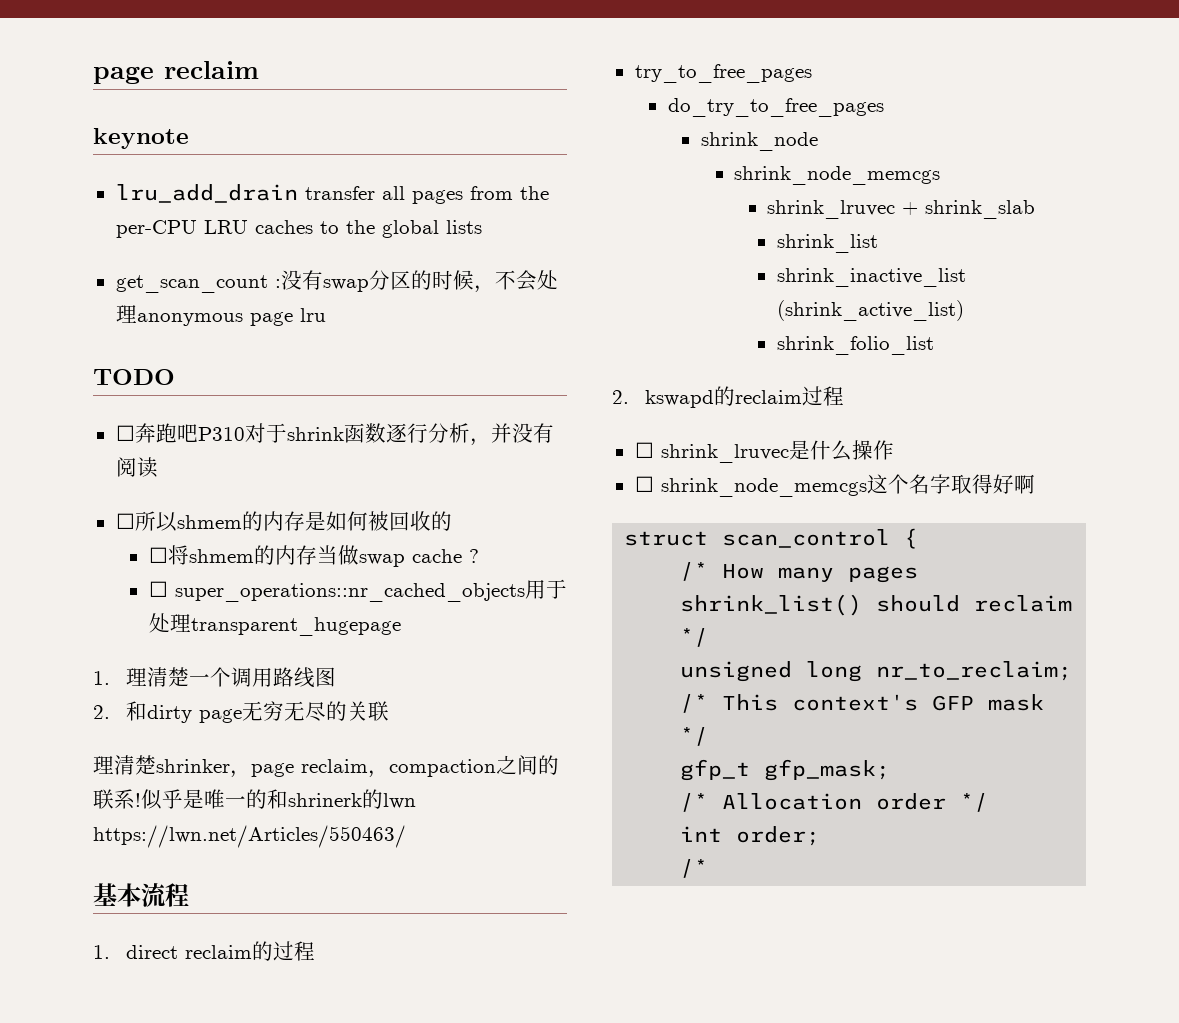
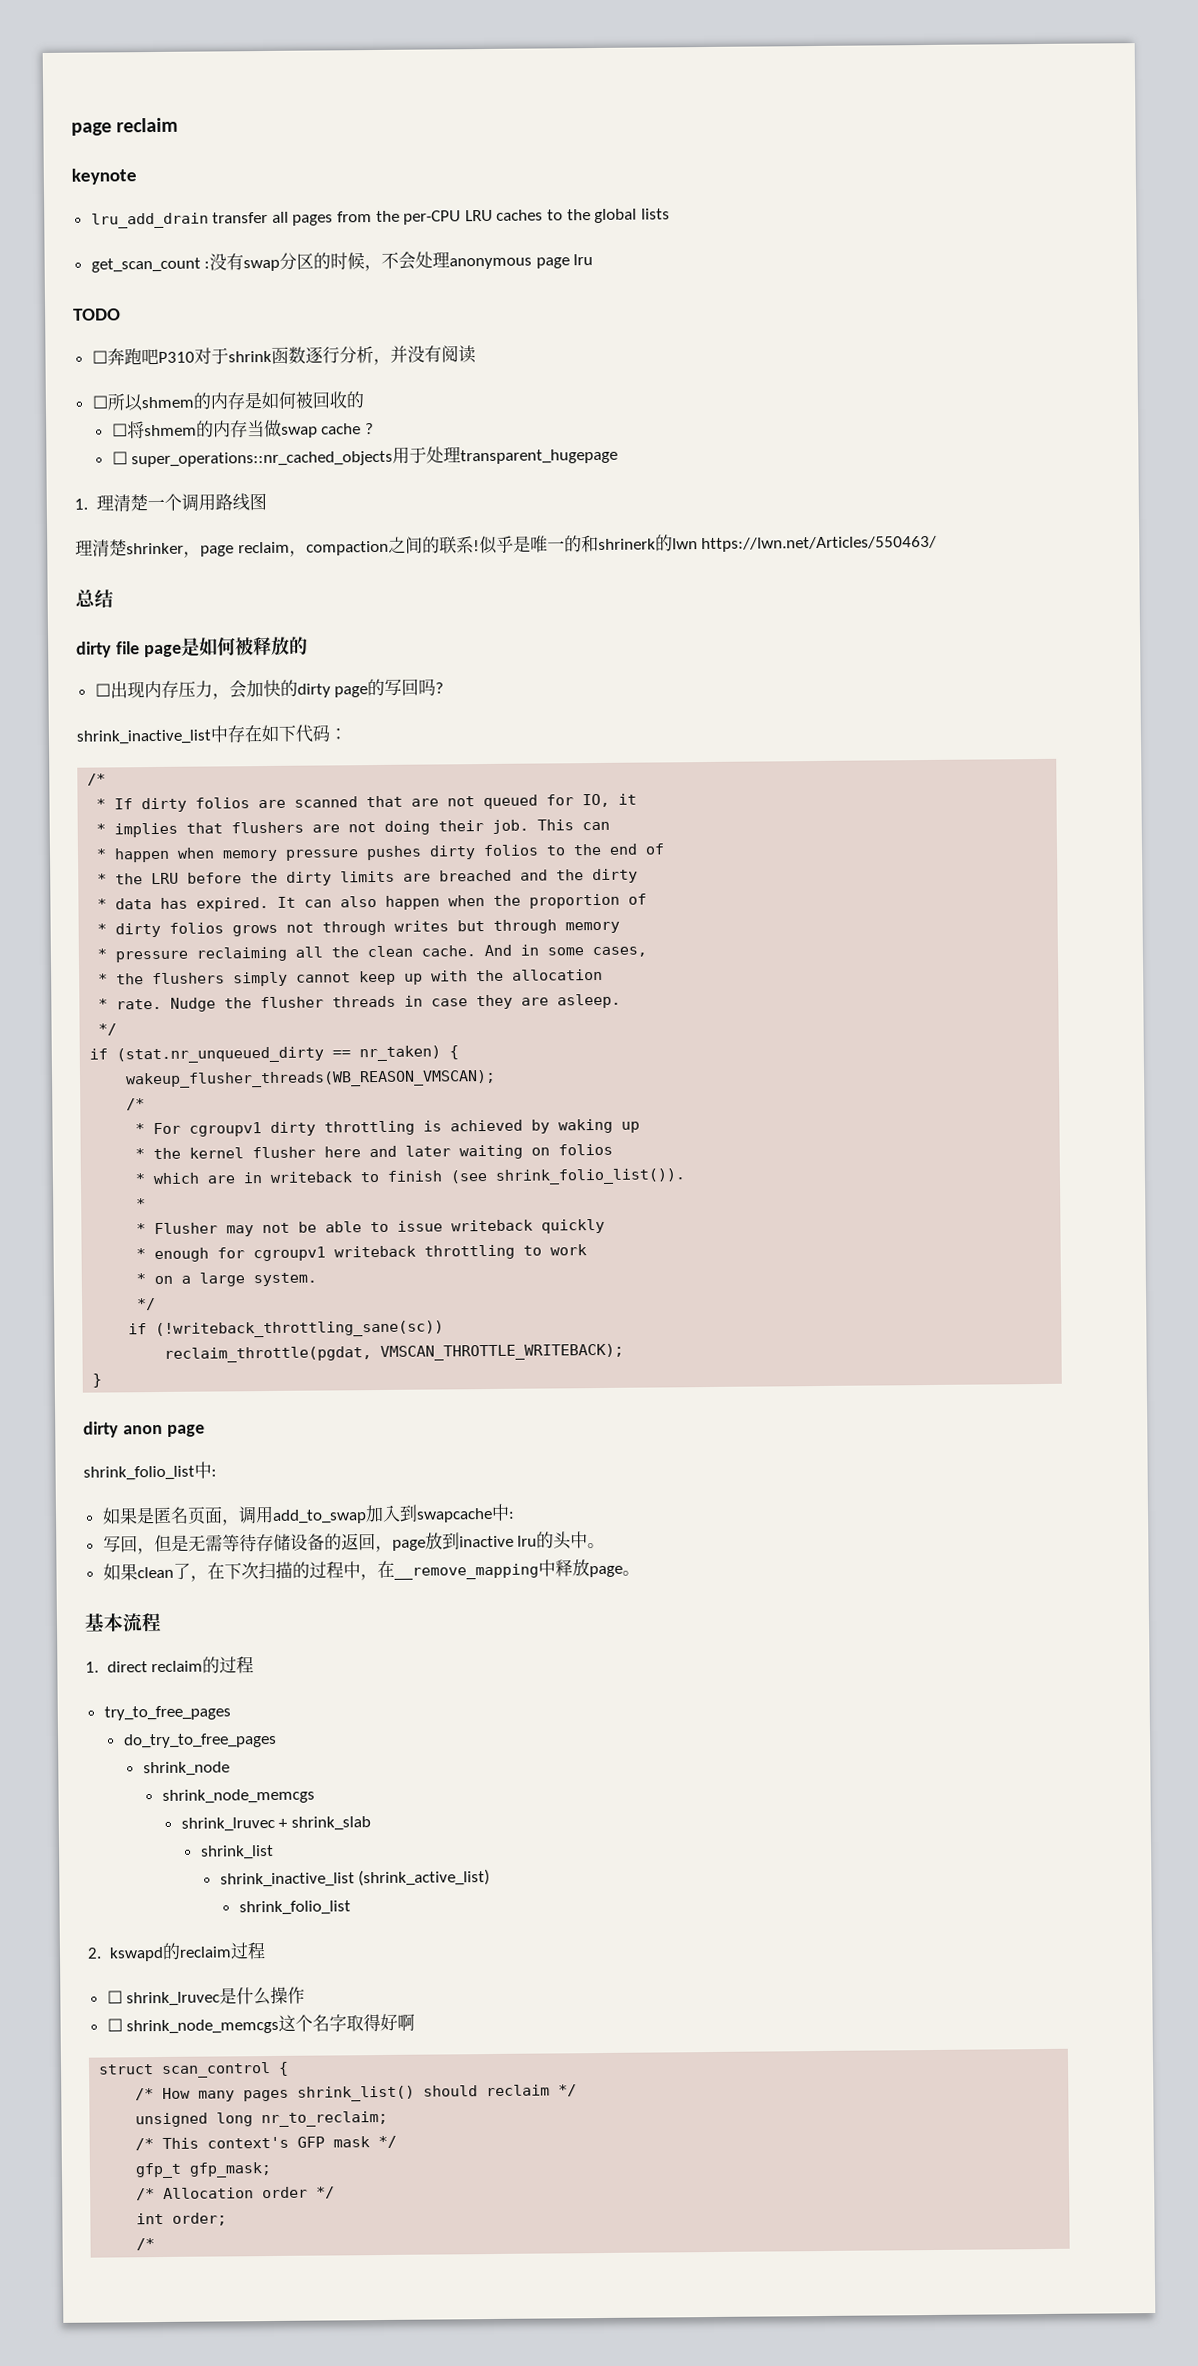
- 2.和dirty page无穷无尽的关联
+ 总结
+ dirty file page是如何被释放的
+ ☐出现内存压力，会加快的dirty page的写回吗?
+ shrink_inactive_list中存在如下代码：
+ /*
+ * If dirty folios are scanned that are not queued for IO, it
+ * implies that flushers are not doing their job. This can
+ * happen when memory pressure pushes dirty folios to the end of
+ * the LRU before the dirty limits are breached and the dirty
+ * data has expired. It can also happen when the proportion of
+ * dirty folios grows not through writes but through memory
+ * pressure reclaiming all the clean cache. And in some cases,
+ * the flushers simply cannot keep up with the allocation
+ * rate. Nudge the flusher threads in case they are asleep.
+ */
+ if (stat.nr_unqueued_dirty == nr_taken) {
+ wakeup_flusher_threads(WB_REASON_VMSCAN);
+ /*
+ * For cgroupv1 dirty throttling is achieved by waking up
+ * the kernel flusher here and later waiting on folios
+ * which are in writeback to finish (see shrink_folio_list()).
+ *
+ * Flusher may not be able to issue writeback quickly
+ * enough for cgroupv1 writeback throttling to work
+ * on a large system.
+ */
+ if (!writeback_throttling_sane(sc))
+ reclaim_throttle(pgdat, VMSCAN_THROTTLE_WRITEBACK);
+ }
+ dirty anon page
+ shrink_folio_list中:
+ 如果是匿名页面，调用add_to_swap加入到swapcache中:
+ 写回，但是无需等待存储设备的返回，page放到inactive lru的头中。
+ 如果clean了，在下次扫描的过程中，在__remove_mapping中释放page。

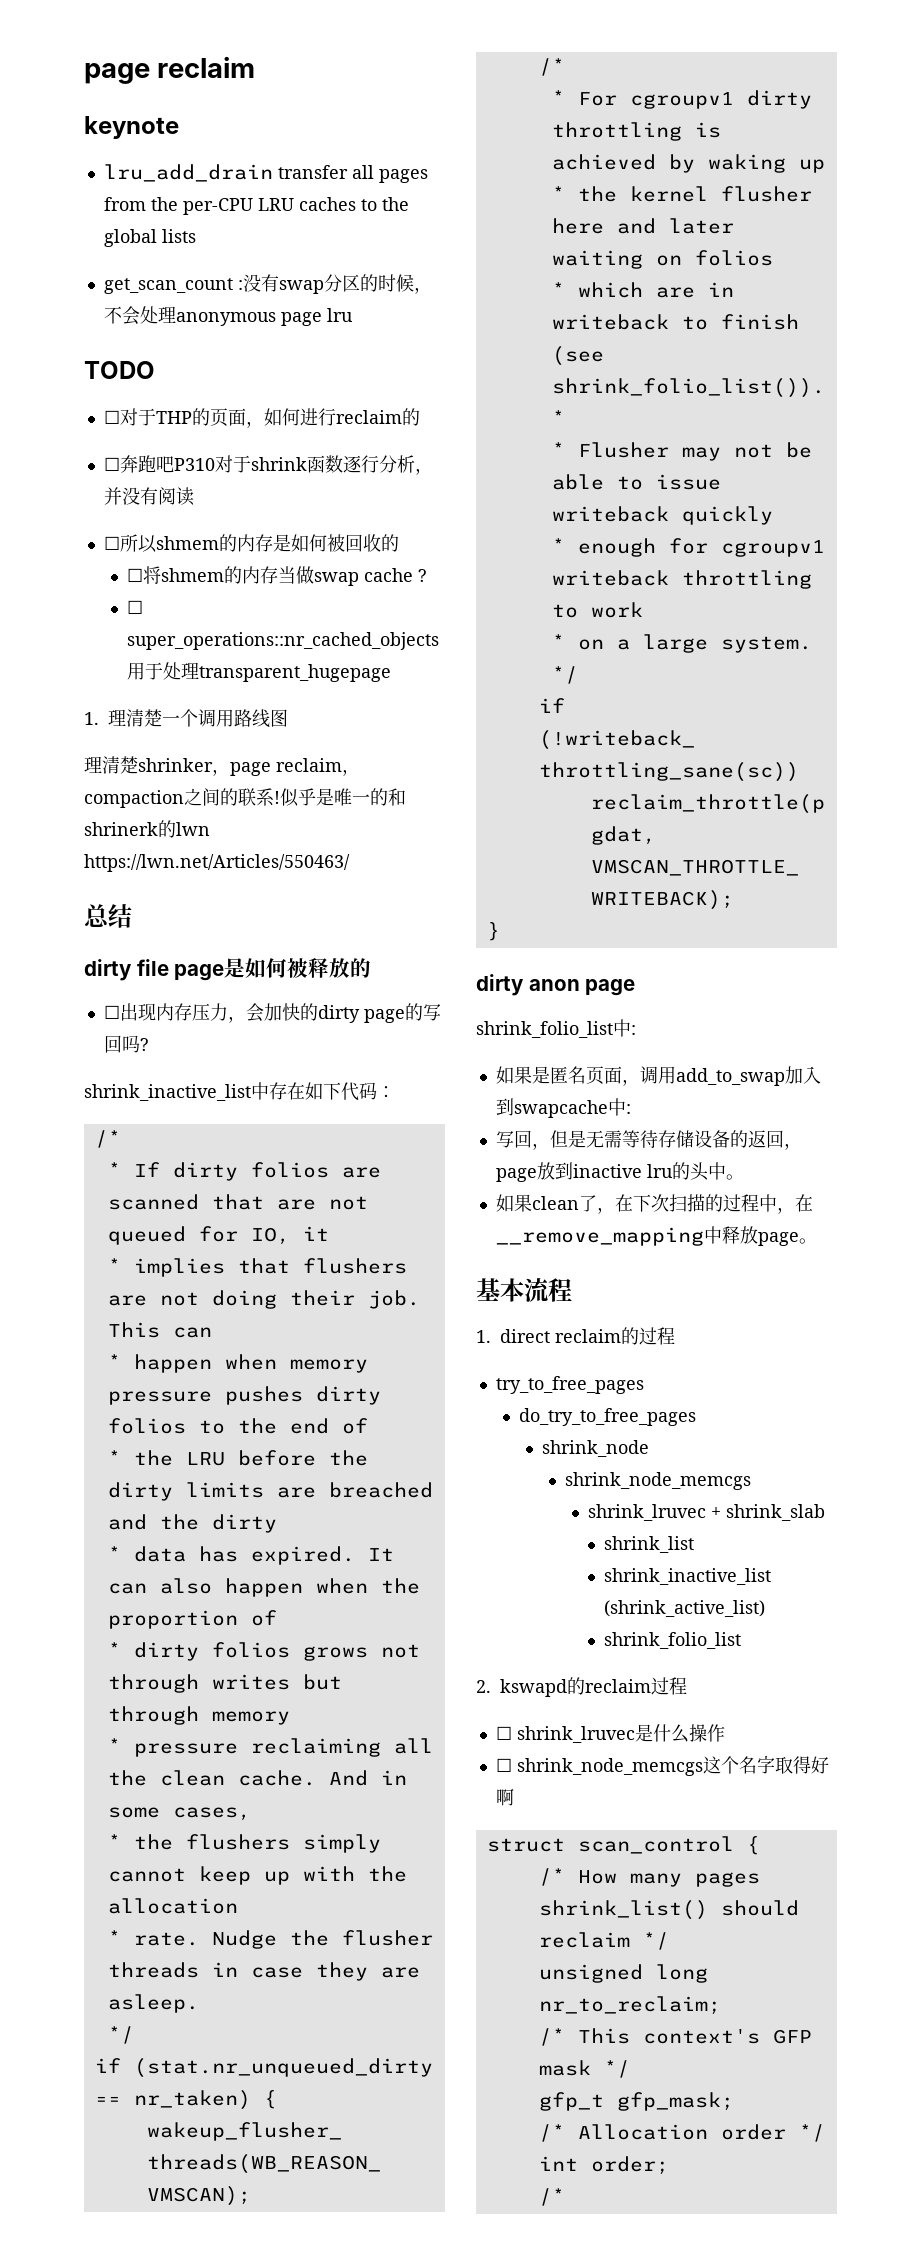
+ ☐对于THP的页面，如何进行reclaim的

